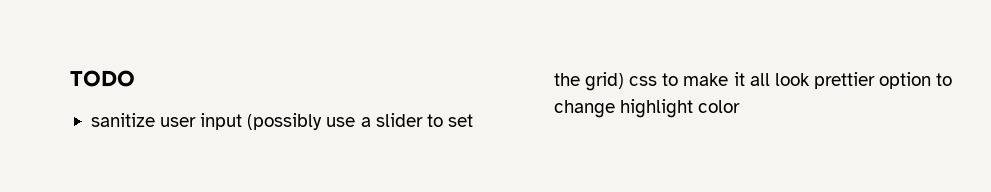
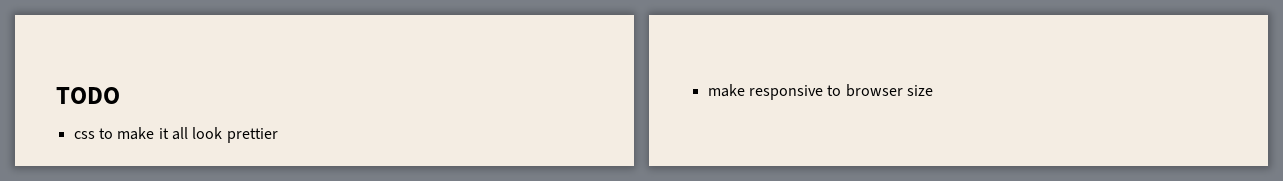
- sanitize user input (possibly use a slider to set the grid) css to make it all look prettier option to change highlight color
+ css to make it all look prettier
+ make responsive to browser size

